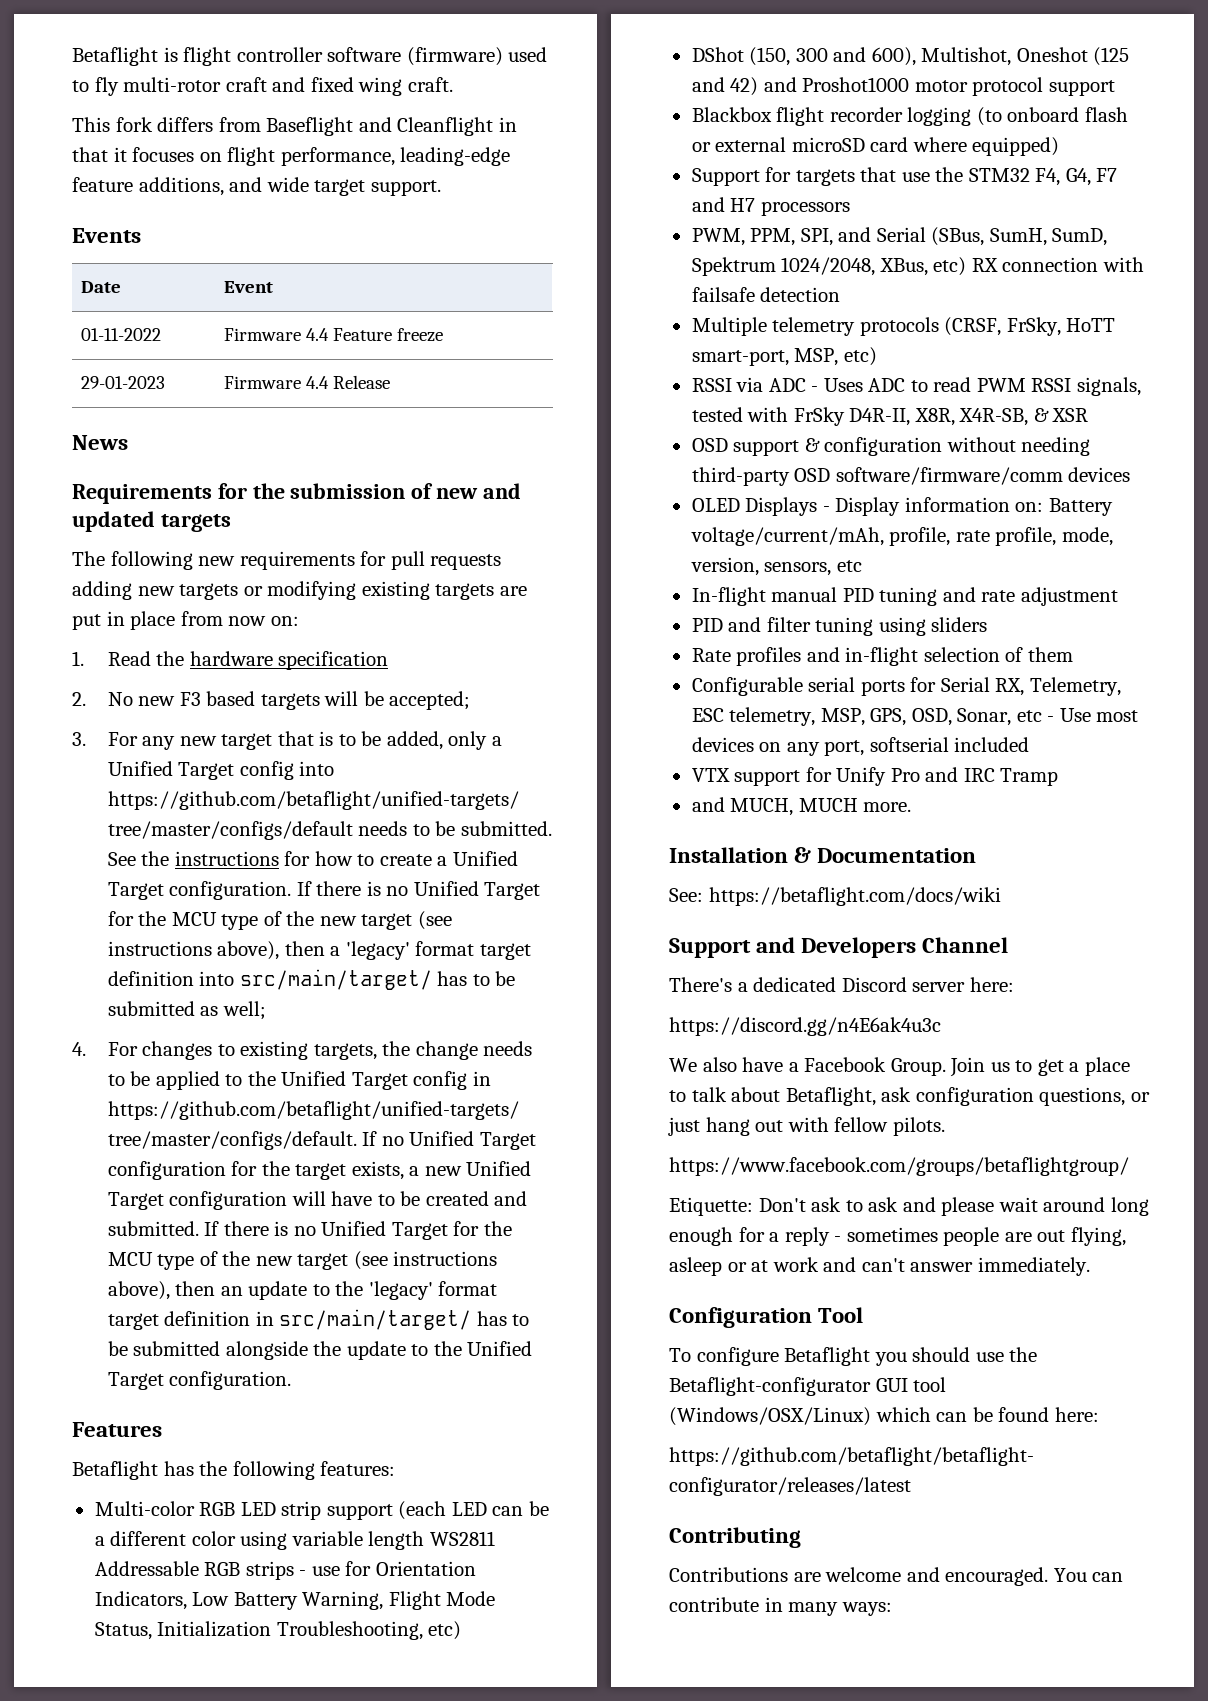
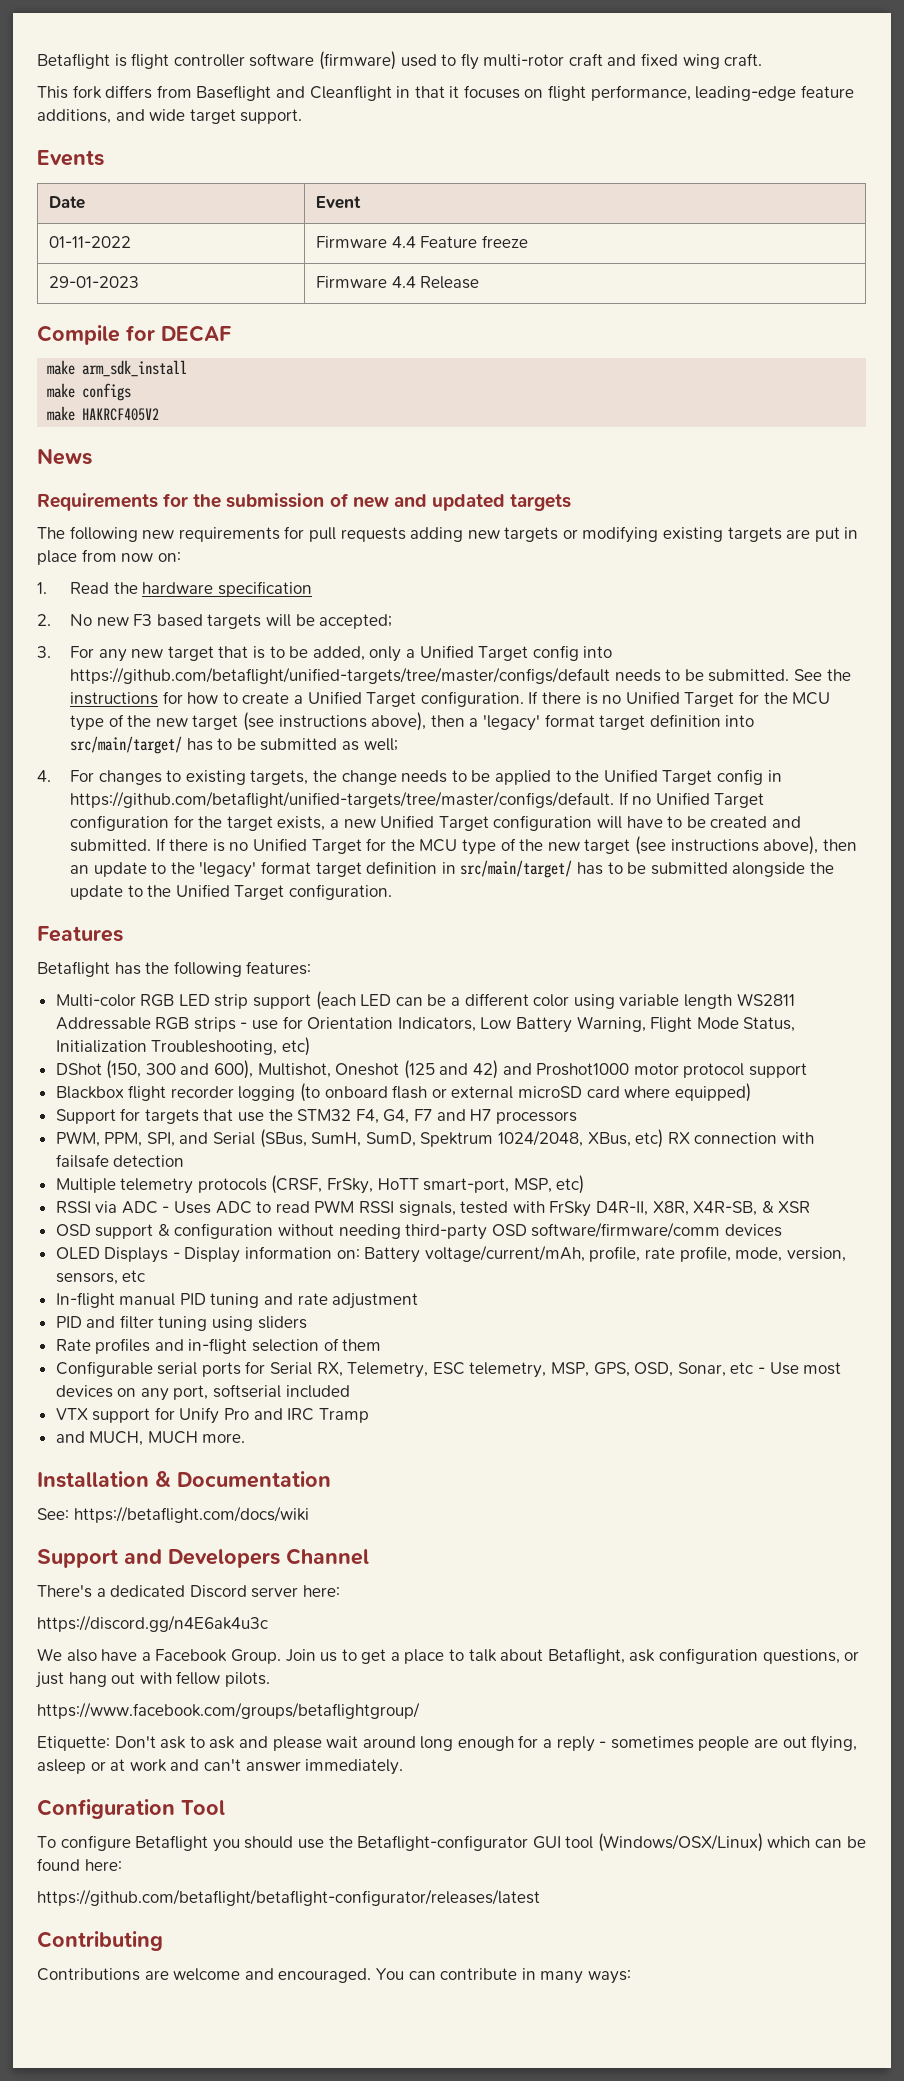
+ Compile for DECAF
+ make arm_sdk_install
+ make configs
+ make HAKRCF405V2

